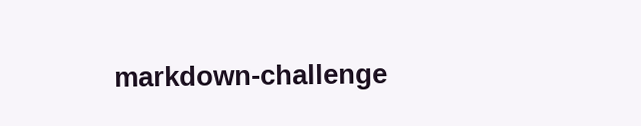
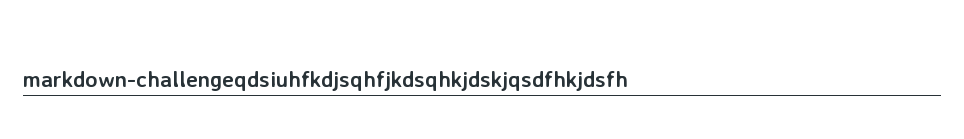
- markdown-challenge
+ markdown-challengeqdsiuhfkdjsqhfjkdsqhkjdskjqsdfhkjdsfh

